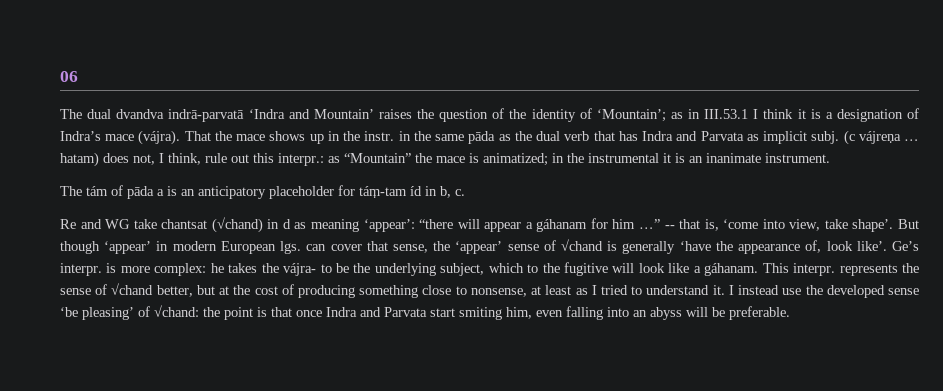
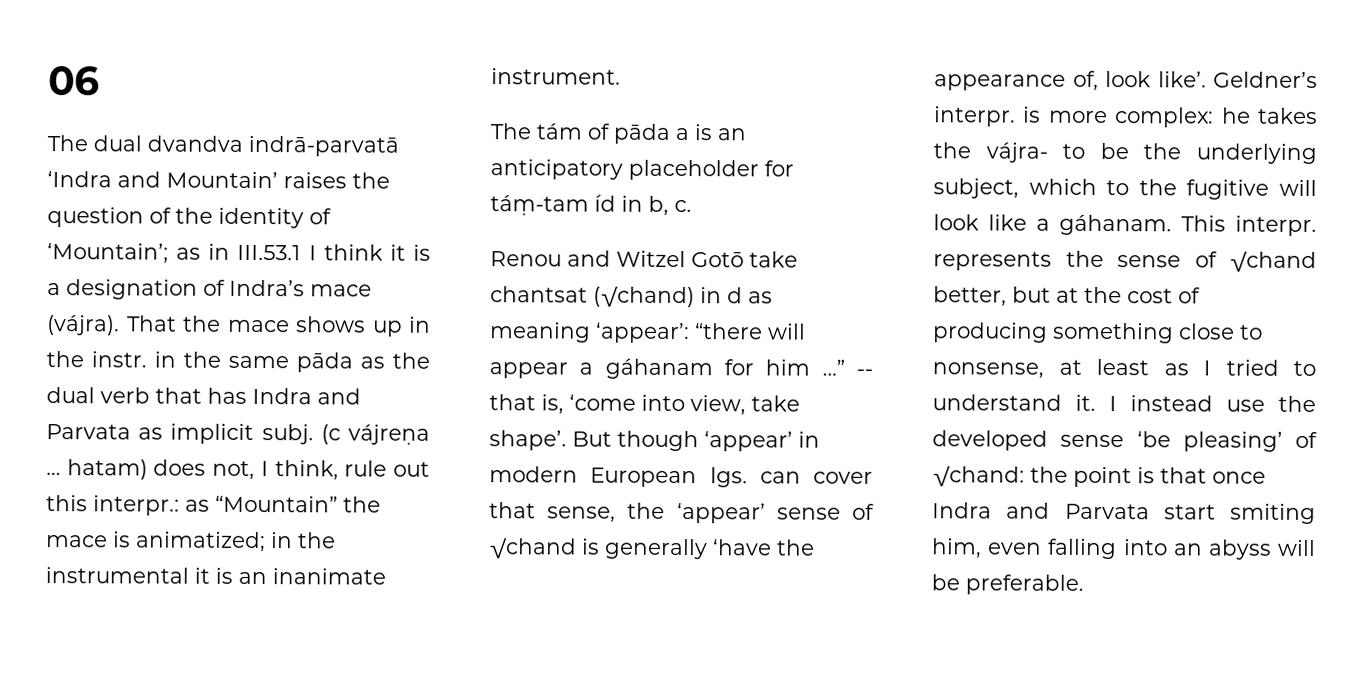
- Re and WG take chantsat (√chand) in d as meaning ‘appear’: “there will appear a gáhanam for him …”
+ Renou and Witzel Gotō take chantsat (√chand) in d as meaning ‘appear’: “there will appear a gáhanam for him …”
- Ge’s interpr. is more complex: he takes the vájra- to be the underlying subject, which to the fugitive will look like a gáhanam.
+ Geldner’s interpr. is more complex: he takes the vájra- to be the underlying subject, which to the fugitive will look like a gáhanam.

